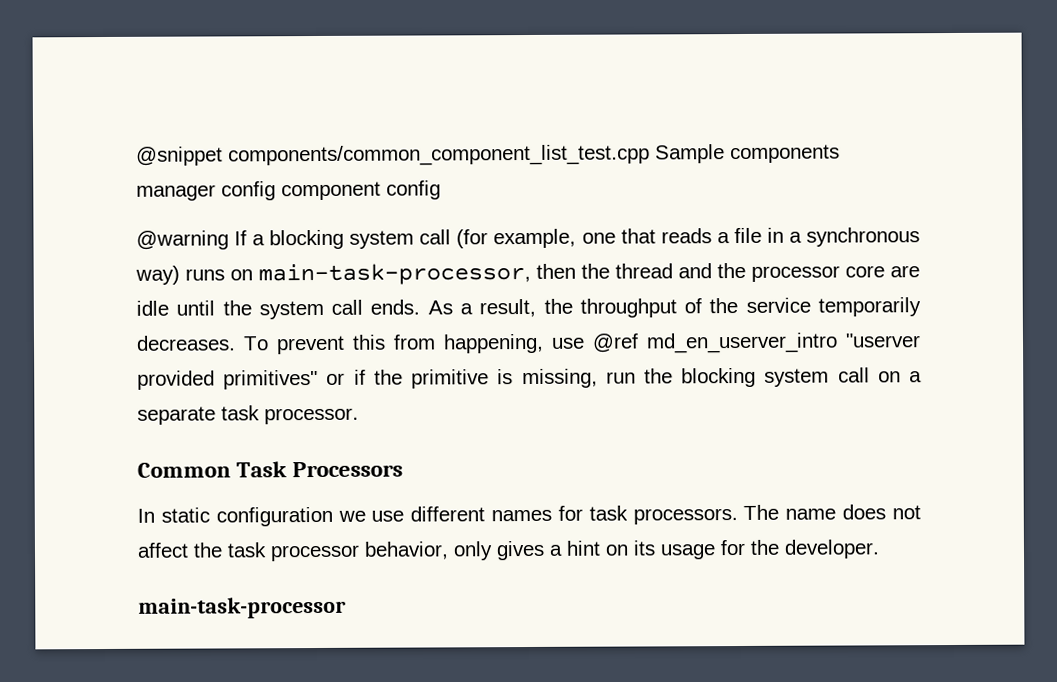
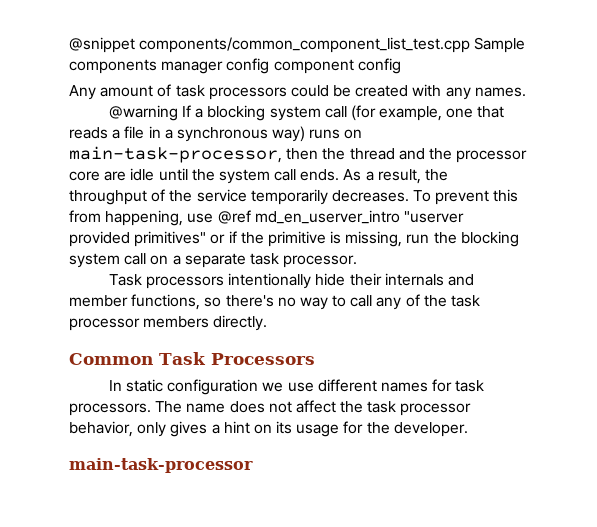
+ Any amount of task processors could be created with any names.
+ Task processors intentionally hide their internals and member functions, so there's no way to call any of the task processor members directly.

